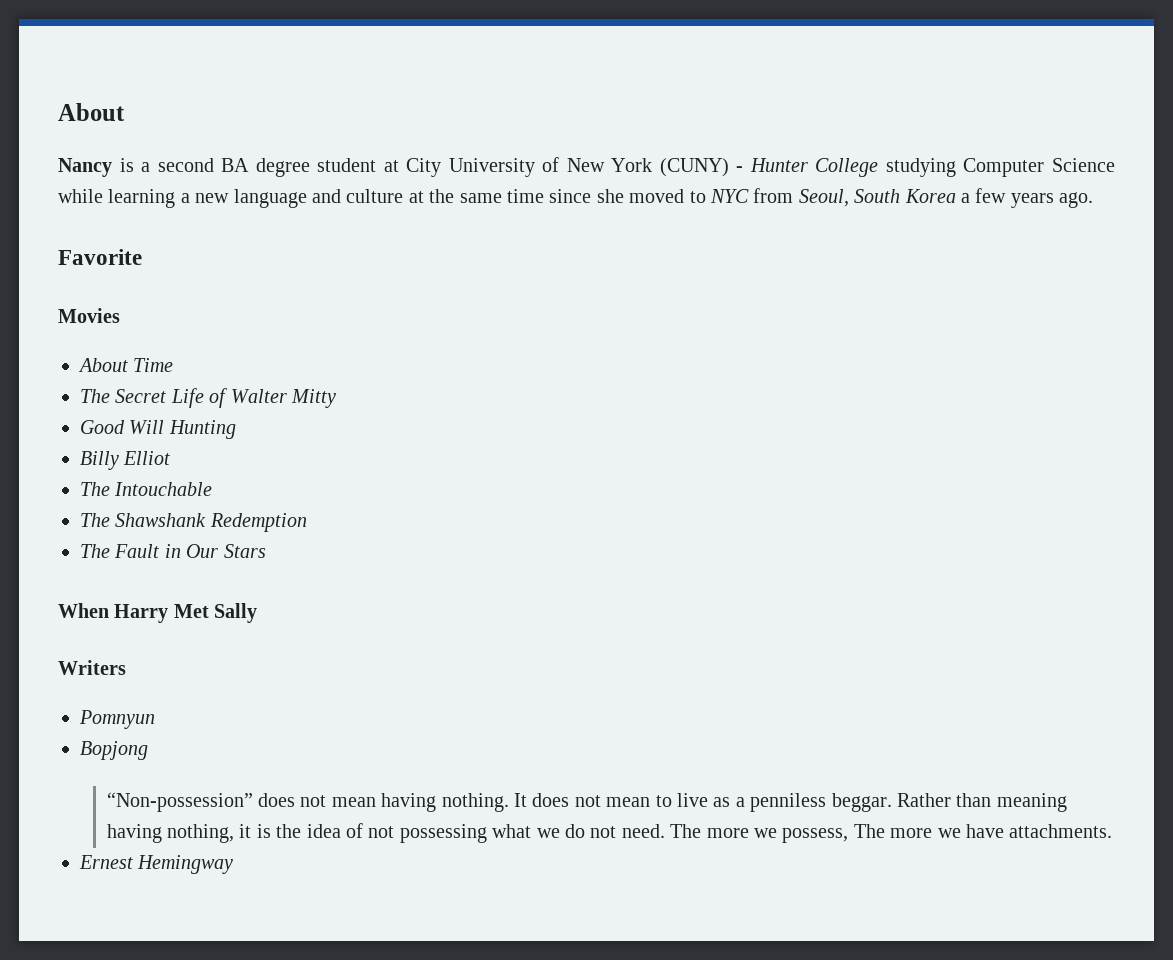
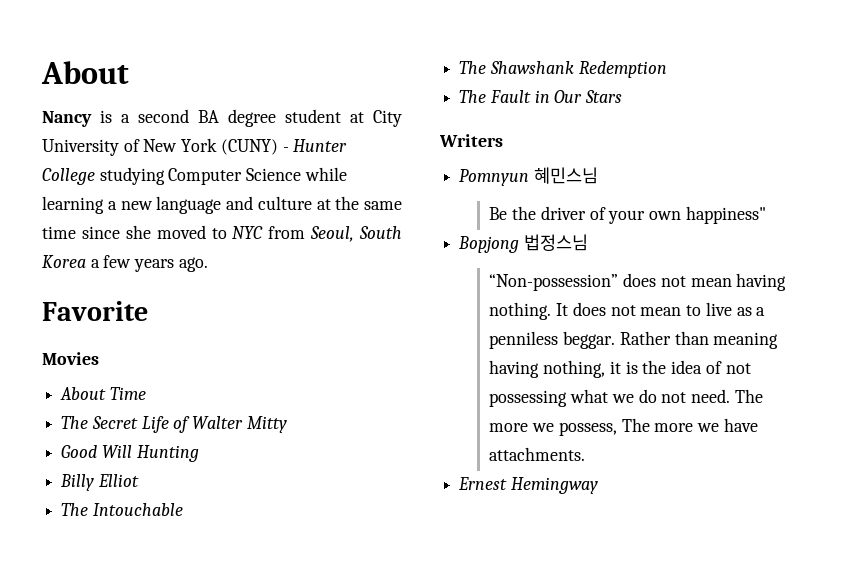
- When Harry Met Sally
  Writers
- Pomnyun
+ Pomnyun 혜민스님
+ Be the driver of your own happiness"
- Bopjong
+ Bopjong 법정스님

